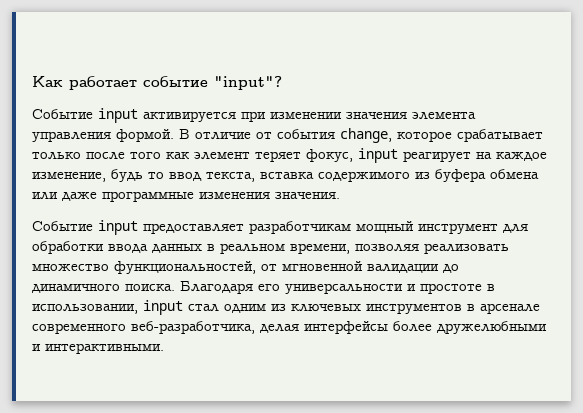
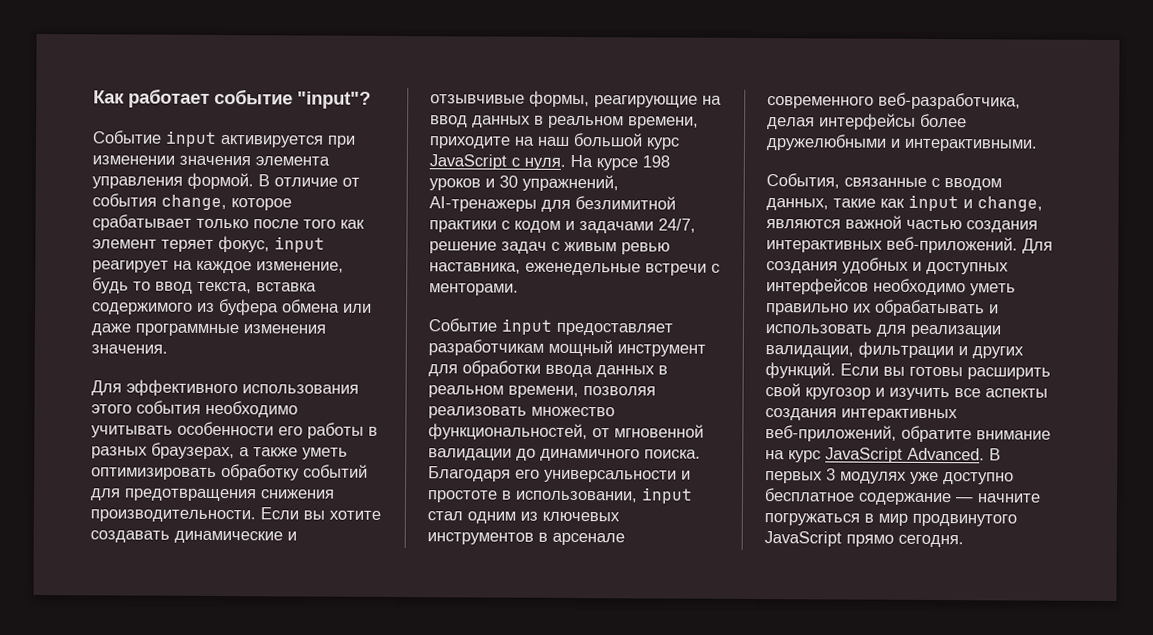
+ Для эффективного использования этого события необходимо учитывать особенности его работы в разных браузерах, а также уметь оптимизировать обработку событий для предотвращения снижения производительности. Если вы хотите создавать динамические и отзывчивые формы, реагирующие на ввод данных в реальном времени, приходите на наш большой курс JavaScript с нуля. На курсе 198 уроков и 30 упражнений, AI-тренажеры для безлимитной практики с кодом и задачами 24/7, решение задач с живым ревью наставника, еженедельные встречи с менторами.
+ События, связанные с вводом данных, такие как input и change, являются важной частью создания интерактивных веб-приложений. Для создания удобных и доступных интерфейсов необходимо уметь правильно их обрабатывать и использовать для реализации валидации, фильтрации и других функций. Если вы готовы расширить свой кругозор и изучить все аспекты создания интерактивных веб-приложений, обратите внимание на курс JavaScript Advanced. В первых 3 модулях уже доступно бесплатное содержание — начните погружаться в мир продвинутого JavaScript прямо сегодня.

